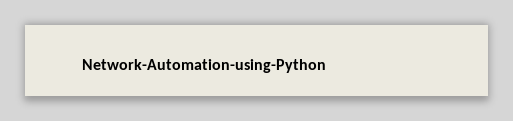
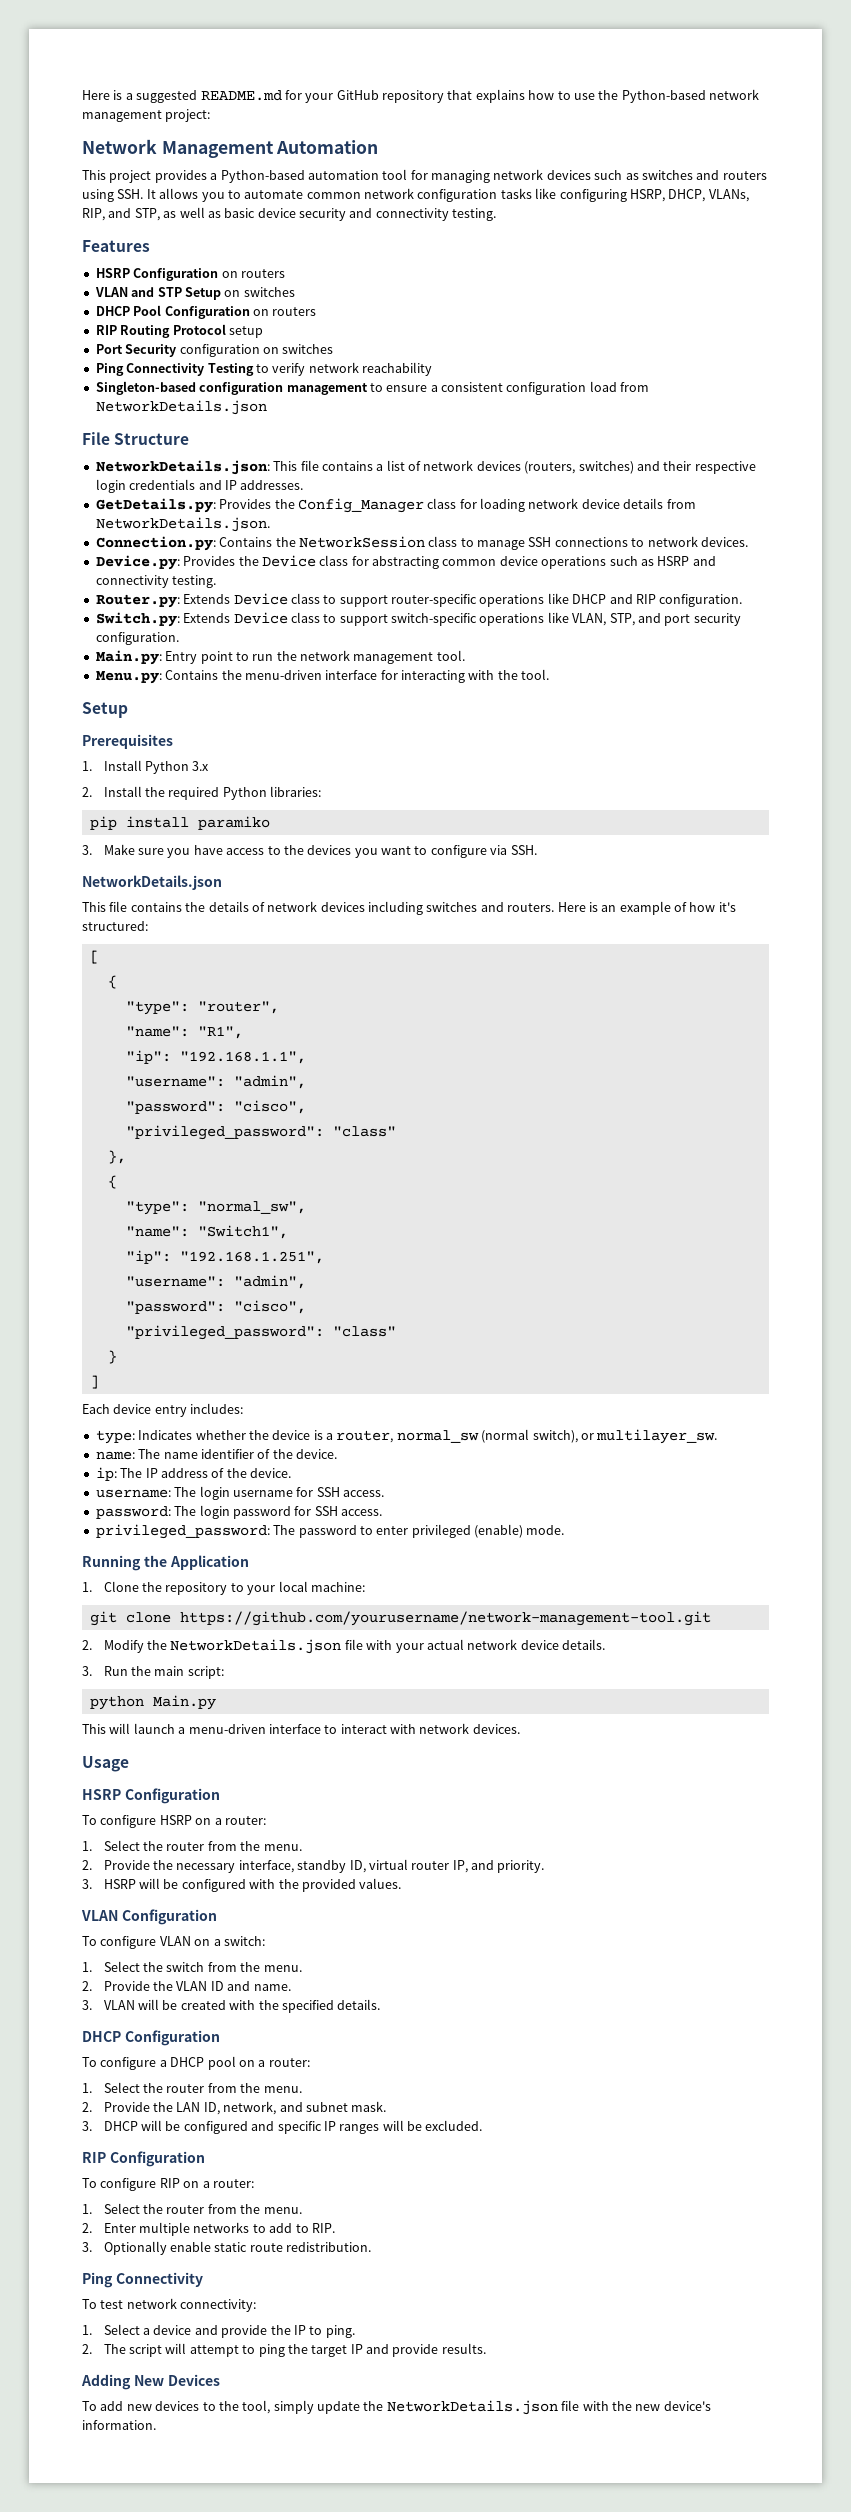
- Network-Automation-using-Python
+ Here is a suggested README.md for your GitHub repository that explains how to use the Python-based network management project:
+ Network Management Automation
+ This project provides a Python-based automation tool for managing network devices such as switches and routers using SSH. It allows you to automate common network configuration tasks like configuring HSRP, DHCP, VLANs, RIP, and STP, as well as basic device security and connectivity testing.
+ Features
+ HSRP Configuration on routers
+ VLAN and STP Setup on switches
+ DHCP Pool Configuration on routers
+ RIP Routing Protocol setup
+ Port Security configuration on switches
+ Ping Connectivity Testing to verify network reachability
+ Singleton-based configuration management to ensure a consistent configuration load from NetworkDetails.json
+ File Structure
+ NetworkDetails.json: This file contains a list of network devices (routers, switches) and their respective login credentials and IP addresses.
+ GetDetails.py: Provides the Config_Manager class for loading network device details from NetworkDetails.json.
+ Connection.py: Contains the NetworkSession class to manage SSH connections to network devices.
+ Device.py: Provides the Device class for abstracting common device operations such as HSRP and connectivity testing.
+ Router.py: Extends Device class to support router-specific operations like DHCP and RIP configuration.
+ Switch.py: Extends Device class to support switch-specific operations like VLAN, STP, and port security configuration.
+ Main.py: Entry point to run the network management tool.
+ Menu.py: Contains the menu-driven interface for interacting with the tool.
+ Setup
+ Prerequisites
+ 1. Install Python 3.x
+ 2. Install the required Python libraries:
+ pip install paramiko
+ 3. Make sure you have access to the devices you want to configure via SSH.
+ NetworkDetails.json
+ This file contains the details of network devices including switches and routers. Here is an example of how it's structured:
+ [
+ {
+ "type": "router",
+ "name": "R1",
+ "ip": "192.168.1.1",
+ "username": "admin",
+ "password": "cisco",
+ "privileged_password": "class"
+ },
+ {
+ "type": "normal_sw",
+ "name": "Switch1",
+ "ip": "192.168.1.251",
+ "username": "admin",
+ "password": "cisco",
+ "privileged_password": "class"
+ }
+ ]
+ Each device entry includes:
+ type: Indicates whether the device is a router, normal_sw (normal switch), or multilayer_sw.
+ name: The name identifier of the device.
+ ip: The IP address of the device.
+ username: The login username for SSH access.
+ password: The login password for SSH access.
+ privileged_password: The password to enter privileged (enable) mode.
+ Running the Application
+ 1. Clone the repository to your local machine:
+ git clone https://github.com/yourusername/network-management-tool.git
+ 2. Modify the NetworkDetails.json file with your actual network device details.
+ 3. Run the main script:
+ python Main.py
+ This will launch a menu-driven interface to interact with network devices.
+ Usage
+ HSRP Configuration
+ To configure HSRP on a router:
+ 1. Select the router from the menu.
+ 2. Provide the necessary interface, standby ID, virtual router IP, and priority.
+ 3. HSRP will be configured with the provided values.
+ VLAN Configuration
+ To configure VLAN on a switch:
+ 1. Select the switch from the menu.
+ 2. Provide the VLAN ID and name.
+ 3. VLAN will be created with the specified details.
+ DHCP Configuration
+ To configure a DHCP pool on a router:
+ 1. Select the router from the menu.
+ 2. Provide the LAN ID, network, and subnet mask.
+ 3. DHCP will be configured and specific IP ranges will be excluded.
+ RIP Configuration
+ To configure RIP on a router:
+ 1. Select the router from the menu.
+ 2. Enter multiple networks to add to RIP.
+ 3. Optionally enable static route redistribution.
+ Ping Connectivity
+ To test network connectivity:
+ 1. Select a device and provide the IP to ping.
+ 2. The script will attempt to ping the target IP and provide results.
+ Adding New Devices
+ To add new devices to the tool, simply update the NetworkDetails.json file with the new device's information.

